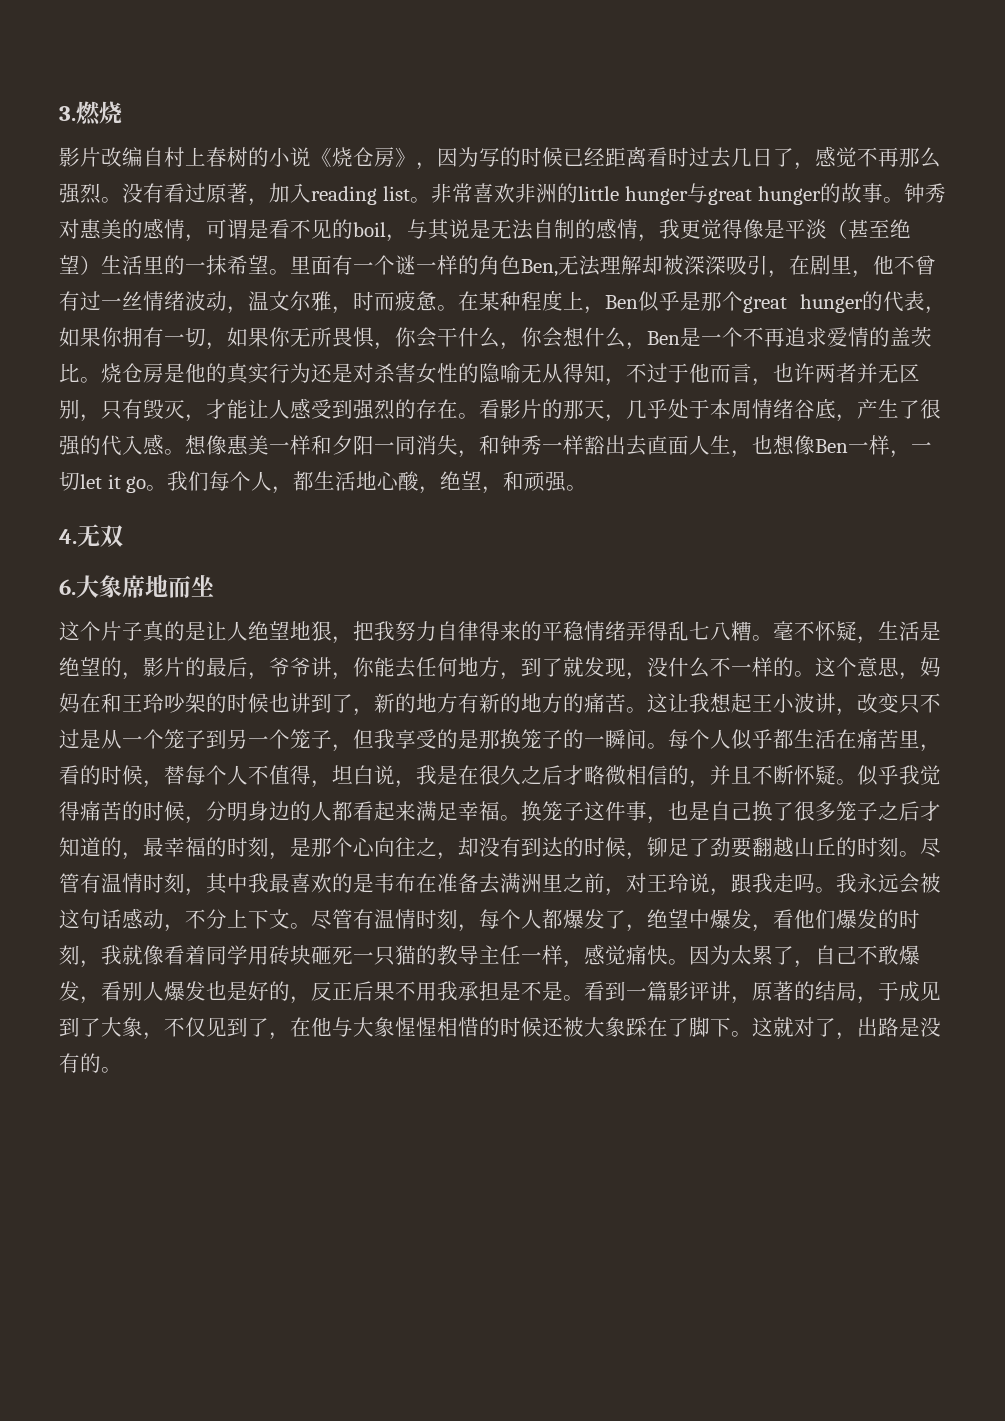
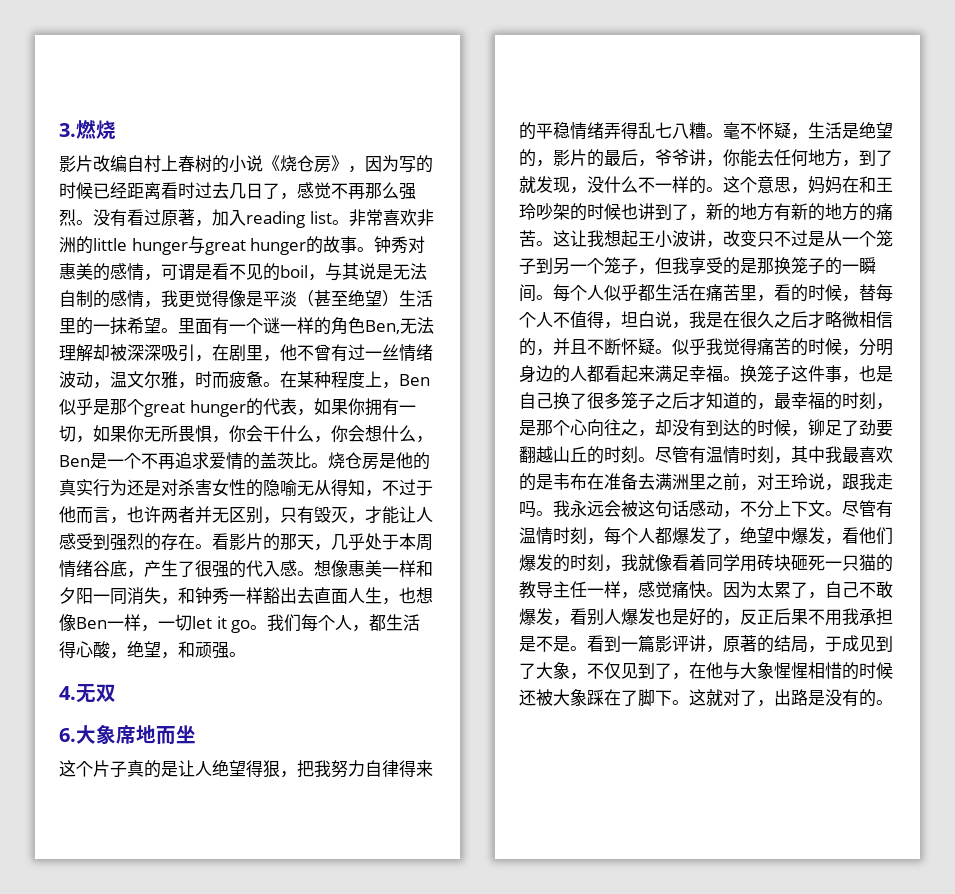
- 我们每个人，都生活地心酸，绝望，和顽强。
+ 我们每个人，都生活得心酸，绝望，和顽强。
- 这个片子真的是让人绝望地狠，把我努力自律得来的平稳情绪弄得乱七八糟。
+ 这个片子真的是让人绝望得狠，把我努力自律得来的平稳情绪弄得乱七八糟。

